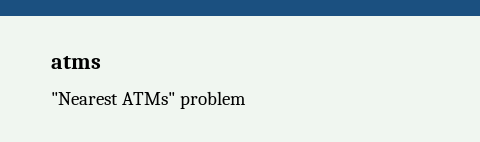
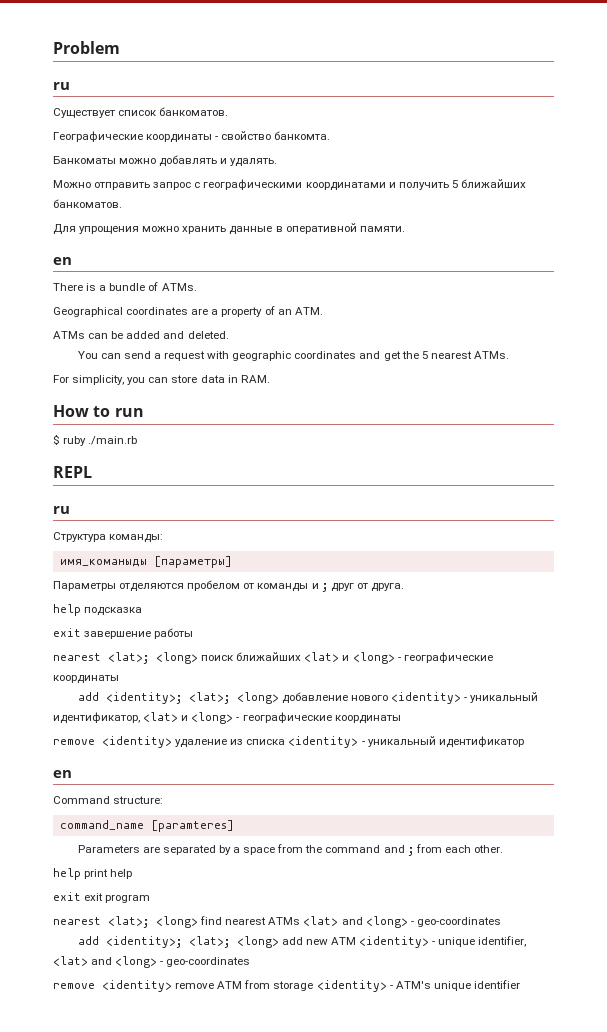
- atms
- "Nearest ATMs" problem
+ Problem
+ ru
+ Существует список банкоматов.
+ Географические координаты - свойство банкомта.
+ Банкоматы можно добавлять и удалять.
+ Можно отправить запрос с географическими координатами и получить 5 ближайших банкоматов.
+ Для упрощения можно хранить данные в оперативной памяти.
+ en
+ There is a bundle of ATMs.
+ Geographical coordinates are a property of an ATM.
+ ATMs can be added and deleted.
+ You can send a request with geographic coordinates and get the 5 nearest ATMs.
+ For simplicity, you can store data in RAM.
+ How to run
+ $ ruby ./main.rb
+ REPL
+ ru
+ Структура команды:
+ имя_команыды [параметры]
+ Параметры отделяются пробелом от команды и ; друг от друга.
+ help подсказка
+ exit завершение работы
+ nearest <lat>; <long> поиск ближайших <lat> и <long> - географические координаты
+ add <identity>; <lat>; <long> добавление нового <identity> - уникальный идентификатор, <lat> и <long> - географические координаты
+ remove <identity> удаление из списка <identity> - уникальный идентификатор
+ en
+ Command structure:
+ command_name [paramteres]
+ Parameters are separated by a space from the command and ; from each other.
+ help print help
+ exit exit program
+ nearest <lat>; <long> find nearest ATMs <lat> and <long> - geo-coordinates
+ add <identity>; <lat>; <long> add new ATM <identity> - unique identifier, <lat> and <long> - geo-coordinates
+ remove <identity> remove ATM from storage <identity> - ATM's unique identifier

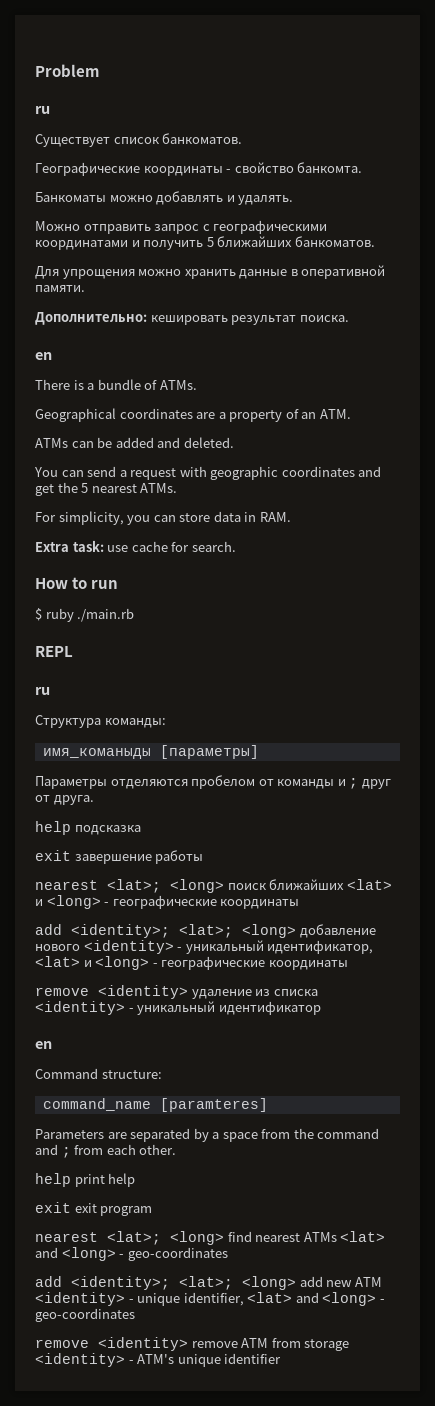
+ Дополнительно: кешировать результат поиска.
+ Extra task: use cache for search.

